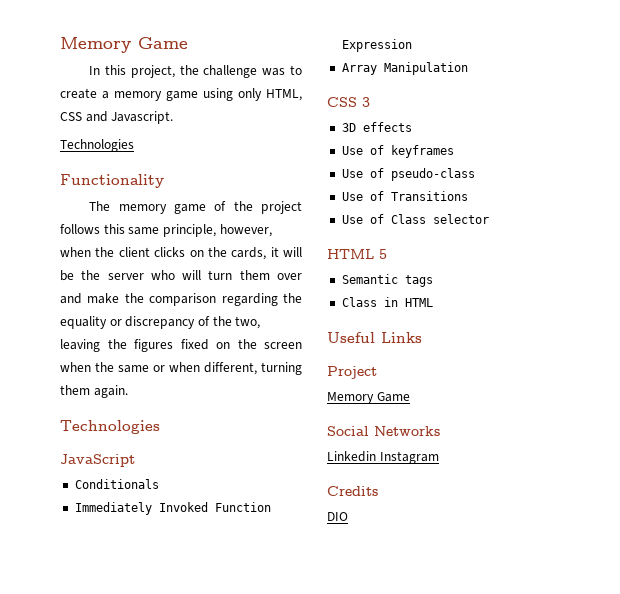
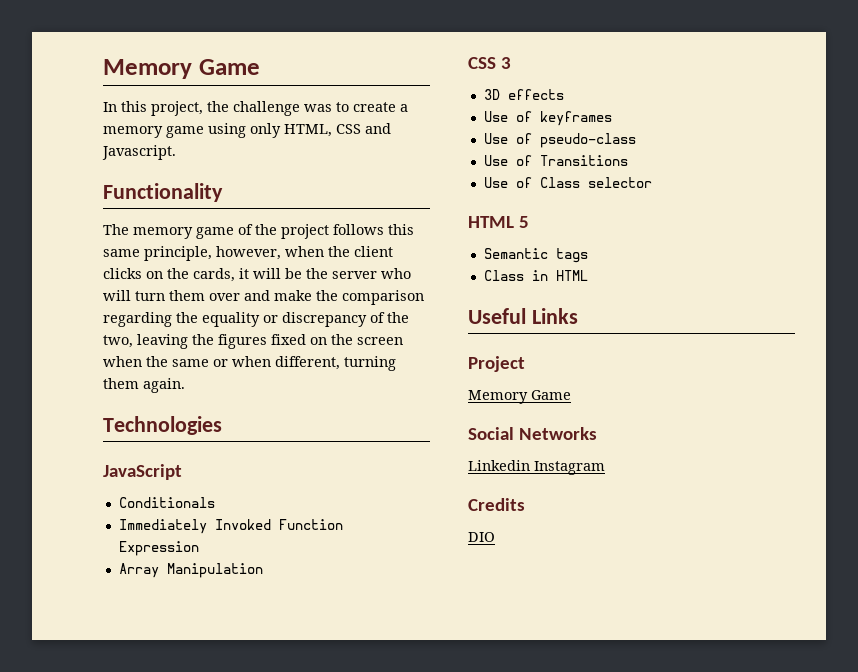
  In this project, the challenge was to create a memory game using only HTML, CSS and Javascript.
- Technologies

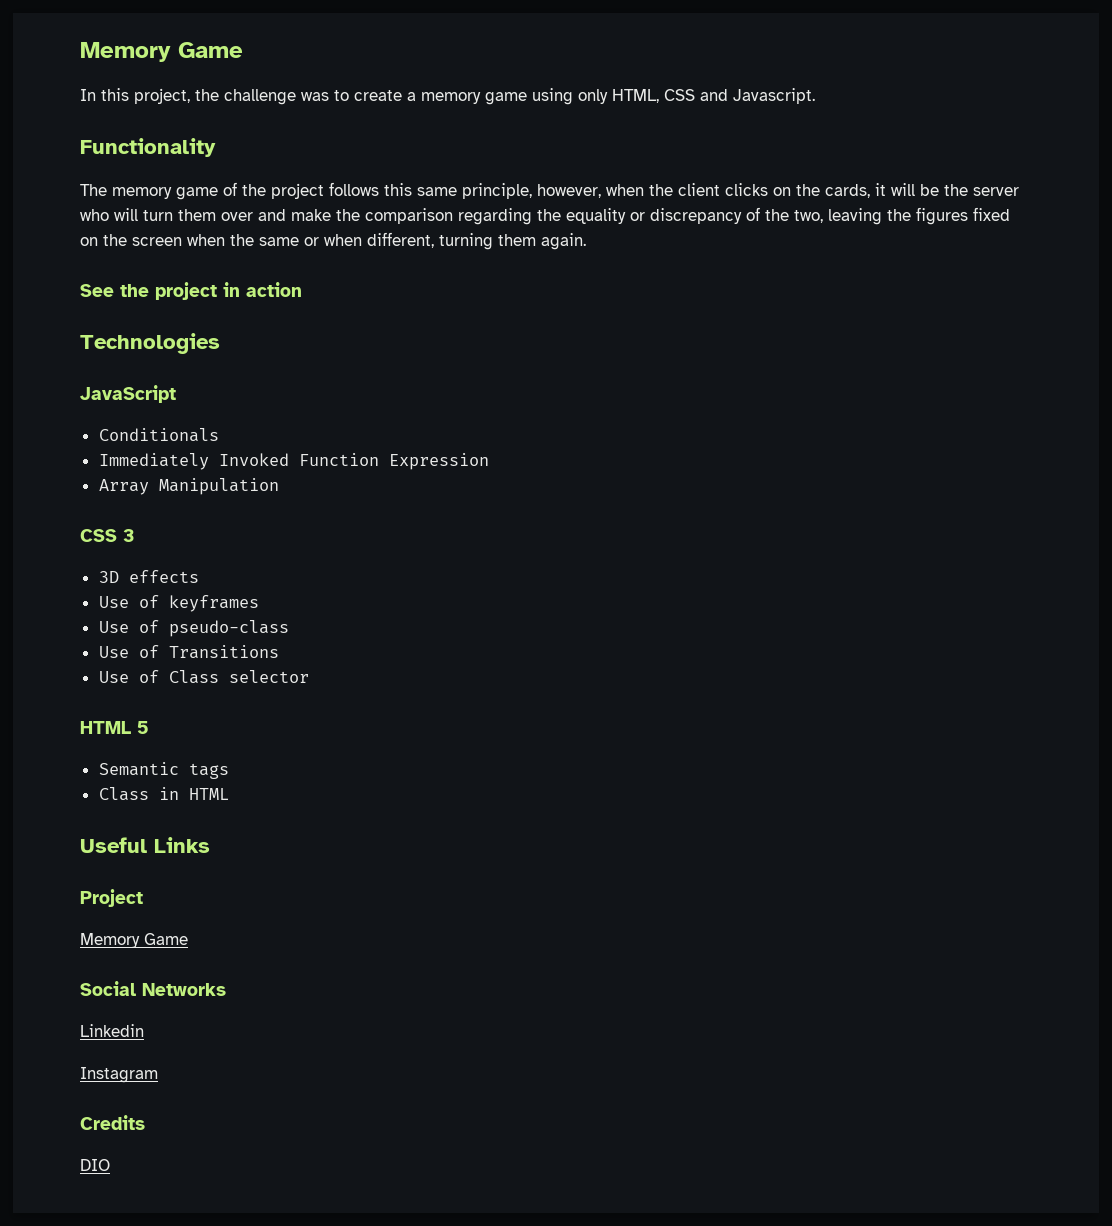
+ See the project in action
- Linkedin Instagram
+ Linkedin
+ Instagram

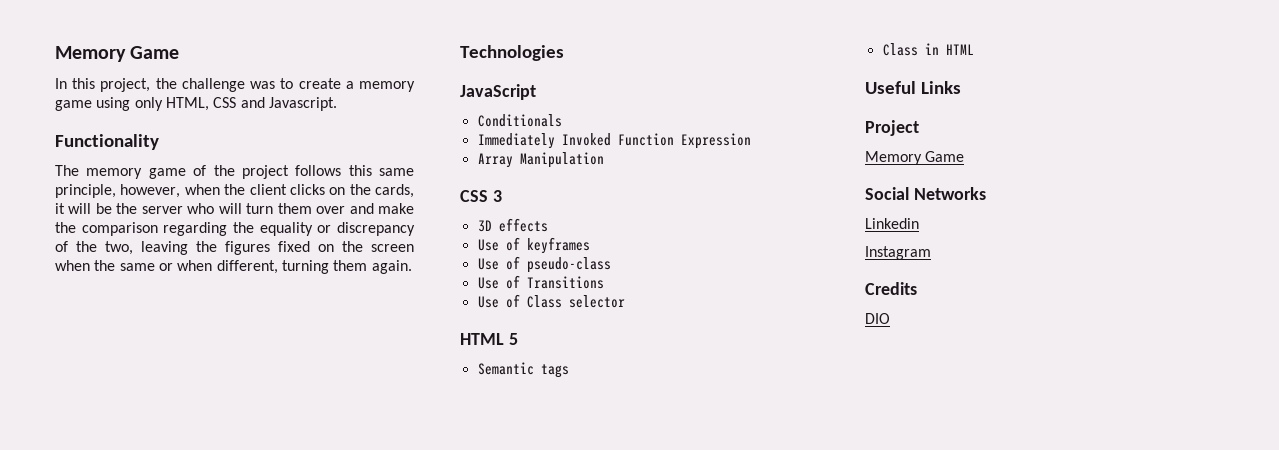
- See the project in action

